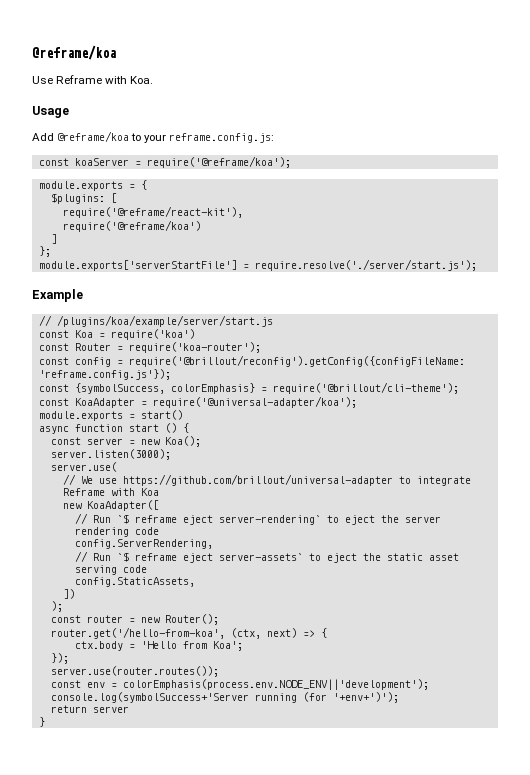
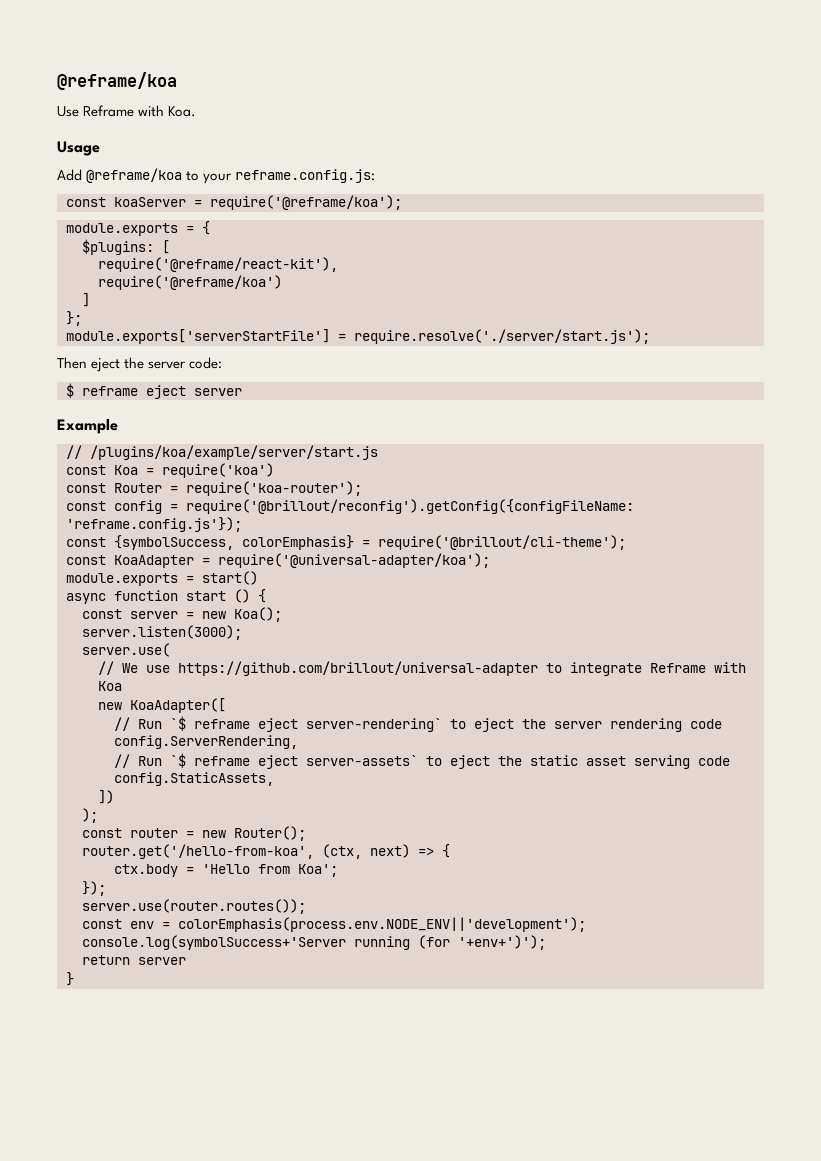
+ Then eject the server code:
+ $ reframe eject server

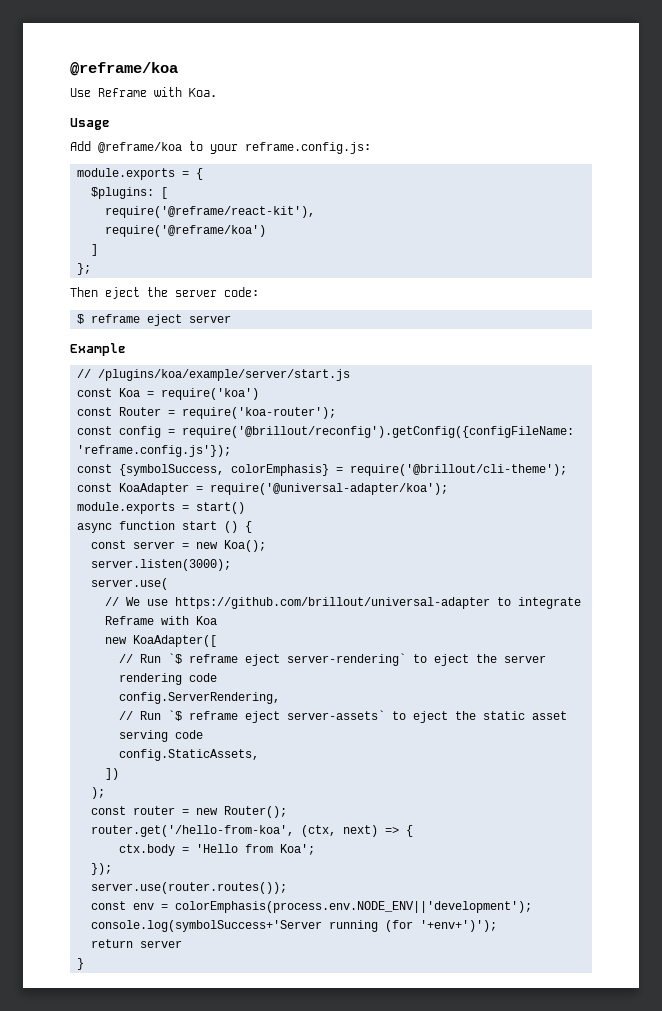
- const koaServer = require('@reframe/koa');
- module.exports['serverStartFile'] = require.resolve('./server/start.js');

